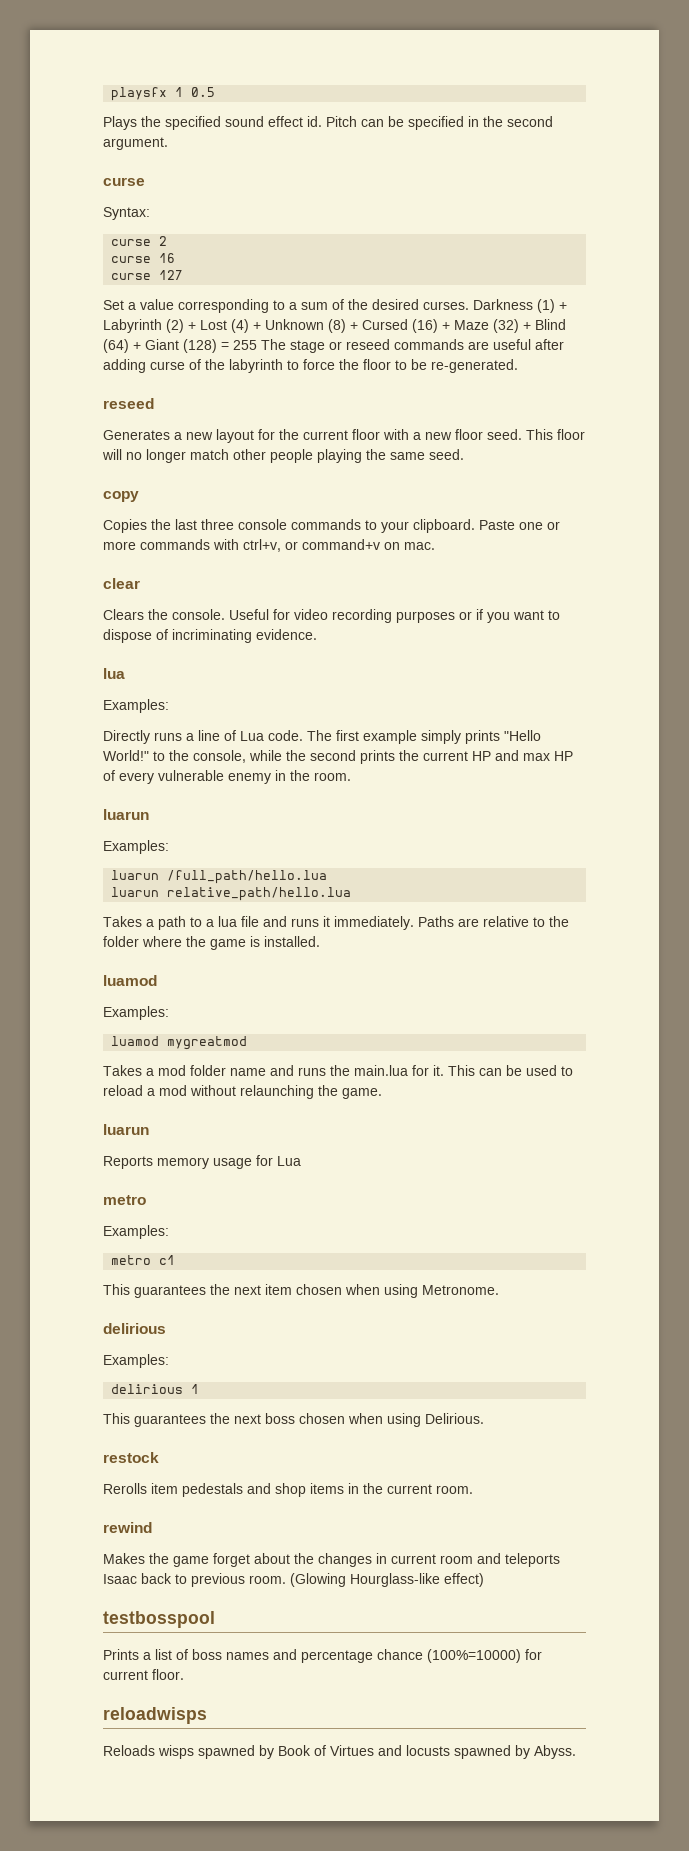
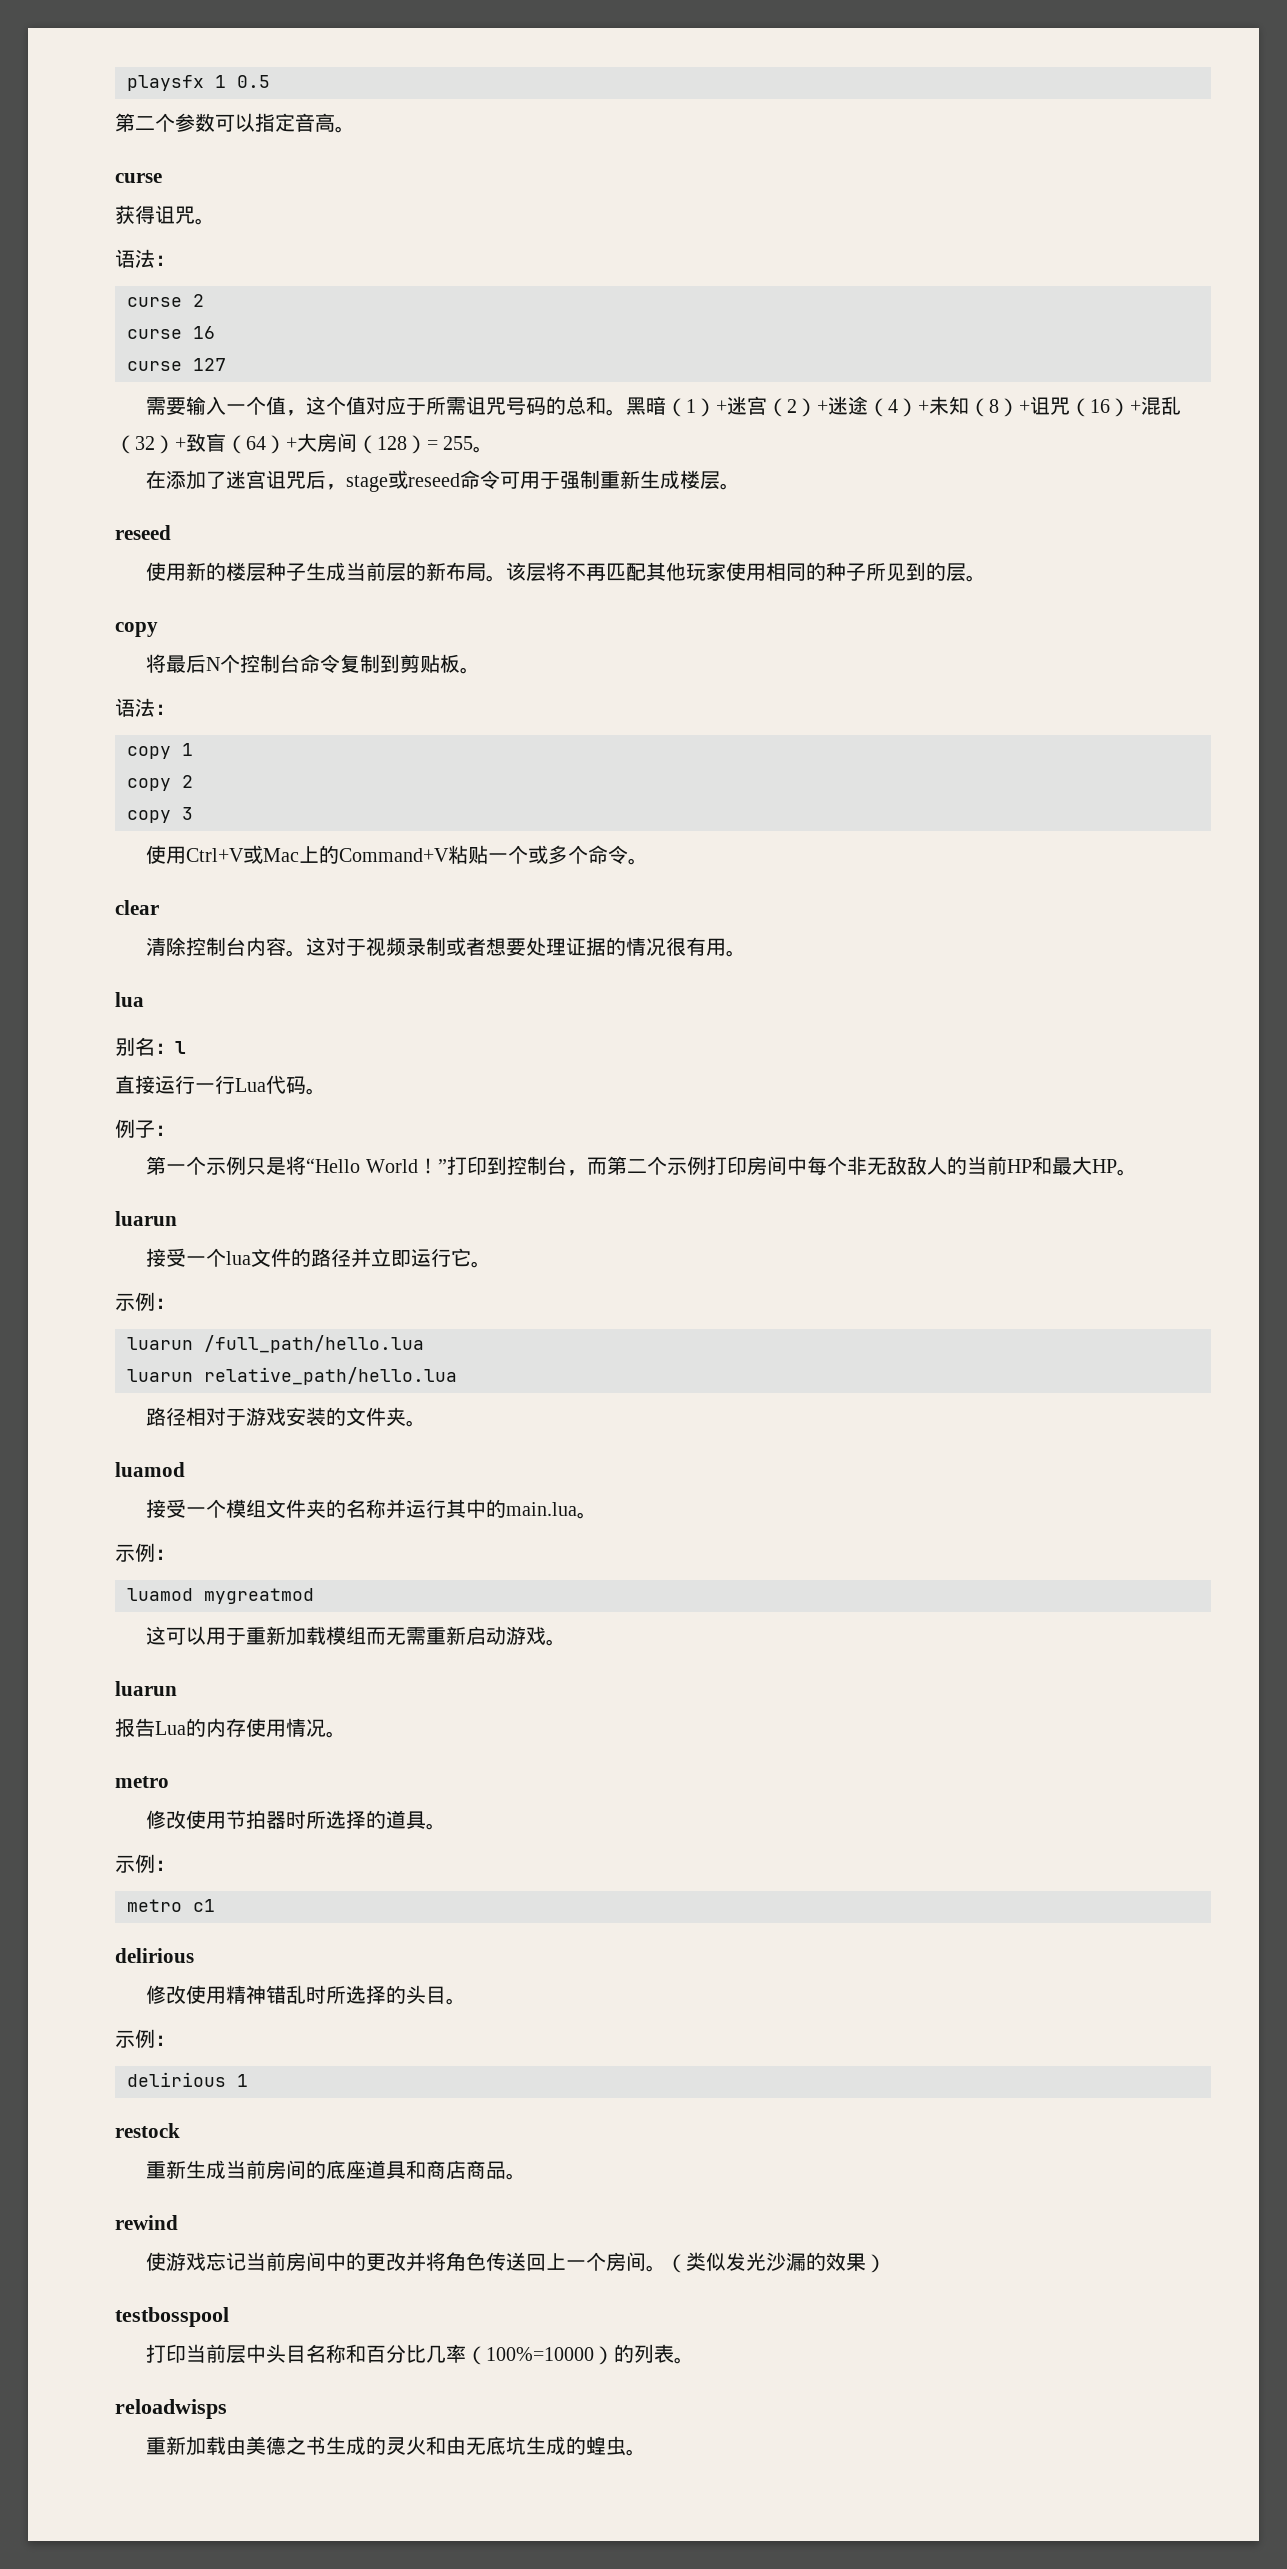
- Plays the specified sound effect id. Pitch can be specified in the second argument.
+ 第二个参数可以指定音高。
  curse
- Syntax:
+ 获得诅咒。
+ 语法：
- Set a value corresponding to a sum of the desired curses. Darkness (1) + Labyrinth (2) + Lost (4) + Unknown (8) + Cursed (16) + Maze (32) + Blind (64) + Giant (128) = 255 The stage or reseed commands are useful after adding curse of the labyrinth to force the floor to be re-generated.
+ 需要输入一个值，这个值对应于所需诅咒号码的总和。黑暗（1）+迷宫（2）+迷途（4）+未知（8）+诅咒（16）+混乱（32）+致盲（64）+大房间（128）= 255。
+ 在添加了迷宫诅咒后，stage或reseed命令可用于强制重新生成楼层。
  reseed
- Generates a new layout for the current floor with a new floor seed. This floor will no longer match other people playing the same seed.
+ 使用新的楼层种子生成当前层的新布局。该层将不再匹配其他玩家使用相同的种子所见到的层。
  copy
- Copies the last three console commands to your clipboard. Paste one or more commands with ctrl+v, or command+v on mac.
+ 将最后N个控制台命令复制到剪贴板。
+ 语法：
+ copy 1
+ copy 2
+ copy 3
+ 使用Ctrl+V或Mac上的Command+V粘贴一个或多个命令。
  clear
- Clears the console. Useful for video recording purposes or if you want to dispose of incriminating evidence.
+ 清除控制台内容。这对于视频录制或者想要处理证据的情况很有用。
  lua
- Examples:
- Directly runs a line of Lua code. The first example simply prints "Hello World!" to the console, while the second prints the current HP and max HP of every vulnerable enemy in the room.
+ 别名：l
+ 直接运行一行Lua代码。
+ 例子：
+ 第一个示例只是将“Hello World！”打印到控制台，而第二个示例打印房间中每个非无敌敌人的当前HP和最大HP。
  luarun
- Examples:
+ 接受一个lua文件的路径并立即运行它。
+ 示例：
  luarun /full_path/hello.lua
  luarun relative_path/hello.lua
- Takes a path to a lua file and runs it immediately. Paths are relative to the folder where the game is installed.
+ 路径相对于游戏安装的文件夹。
  luamod
- Examples:
+ 接受一个模组文件夹的名称并运行其中的main.lua。
+ 示例：
  luamod mygreatmod
- Takes a mod folder name and runs the main.lua for it. This can be used to reload a mod without relaunching the game.
+ 这可以用于重新加载模组而无需重新启动游戏。
  luarun
- Reports memory usage for Lua
+ 报告Lua的内存使用情况。
  metro
- Examples:
+ 修改使用节拍器时所选择的道具。
+ 示例：
  metro c1
- This guarantees the next item chosen when using Metronome.
  delirious
- Examples:
+ 修改使用精神错乱时所选择的头目。
+ 示例：
  delirious 1
- This guarantees the next boss chosen when using Delirious.
  restock
- Rerolls item pedestals and shop items in the current room.
+ 重新生成当前房间的底座道具和商店商品。
  rewind
- Makes the game forget about the changes in current room and teleports Isaac back to previous room. (Glowing Hourglass-like effect)
+ 使游戏忘记当前房间中的更改并将角色传送回上一个房间。（类似发光沙漏的效果）
  testbosspool
- Prints a list of boss names and percentage chance (100%=10000) for current floor.
+ 打印当前层中头目名称和百分比几率（100%=10000）的列表。
  reloadwisps
- Reloads wisps spawned by Book of Virtues and locusts spawned by Abyss.
+ 重新加载由美德之书生成的灵火和由无底坑生成的蝗虫。

